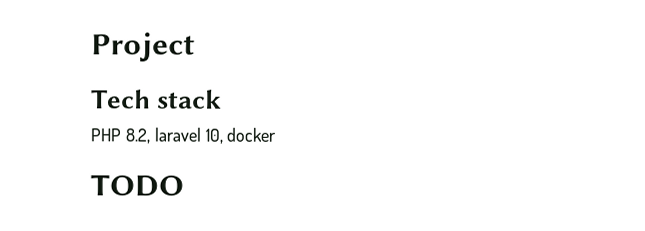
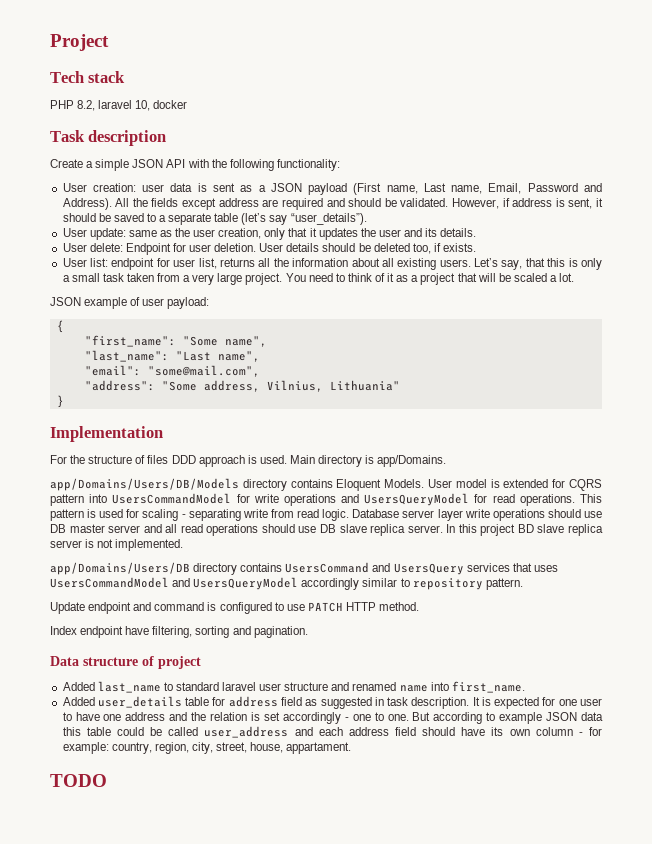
+ Task description
+ Create a simple JSON API with the following functionality:
+ User creation: user data is sent as a JSON payload (First name, Last name, Email, Password and Address). All the fields except address are required and should be validated. However, if address is sent, it should be saved to a separate table (let’s say “user_details”).
+ User update: same as the user creation, only that it updates the user and its details.
+ User delete: Endpoint for user deletion. User details should be deleted too, if exists.
+ User list: endpoint for user list, returns all the information about all existing users. Let’s say, that this is only a small task taken from a very large project. You need to think of it as a project that will be scaled a lot.
+ JSON example of user payload:
+ {
+ "first_name": "Some name",
+ "last_name": "Last name",
+ "email": "some@mail.com",
+ "address": "Some address, Vilnius, Lithuania"
+ }
+ Implementation
+ For the structure of files DDD approach is used. Main directory is app/Domains.
+ app/Domains/Users/DB/Models directory contains Eloquent Models. User model is extended for CQRS pattern into UsersCommandModel for write operations and UsersQueryModel for read operations. This pattern is used for scaling - separating write from read logic. Database server layer write operations should use DB master server and all read operations should use DB slave replica server. In this project BD slave replica server is not implemented.
+ app/Domains/Users/DB directory contains UsersCommand and UsersQuery services that uses UsersCommandModel and UsersQueryModel accordingly similar to repository pattern.
+ Update endpoint and command is configured to use PATCH HTTP method.
+ Index endpoint have filtering, sorting and pagination.
+ Data structure of project
+ Added last_name to standard laravel user structure and renamed name into first_name.
+ Added user_details table for address field as suggested in task description. It is expected for one user to have one address and the relation is set accordingly - one to one. But according to example JSON data this table could be called user_address and each address field should have its own column - for example: country, region, city, street, house, appartament.

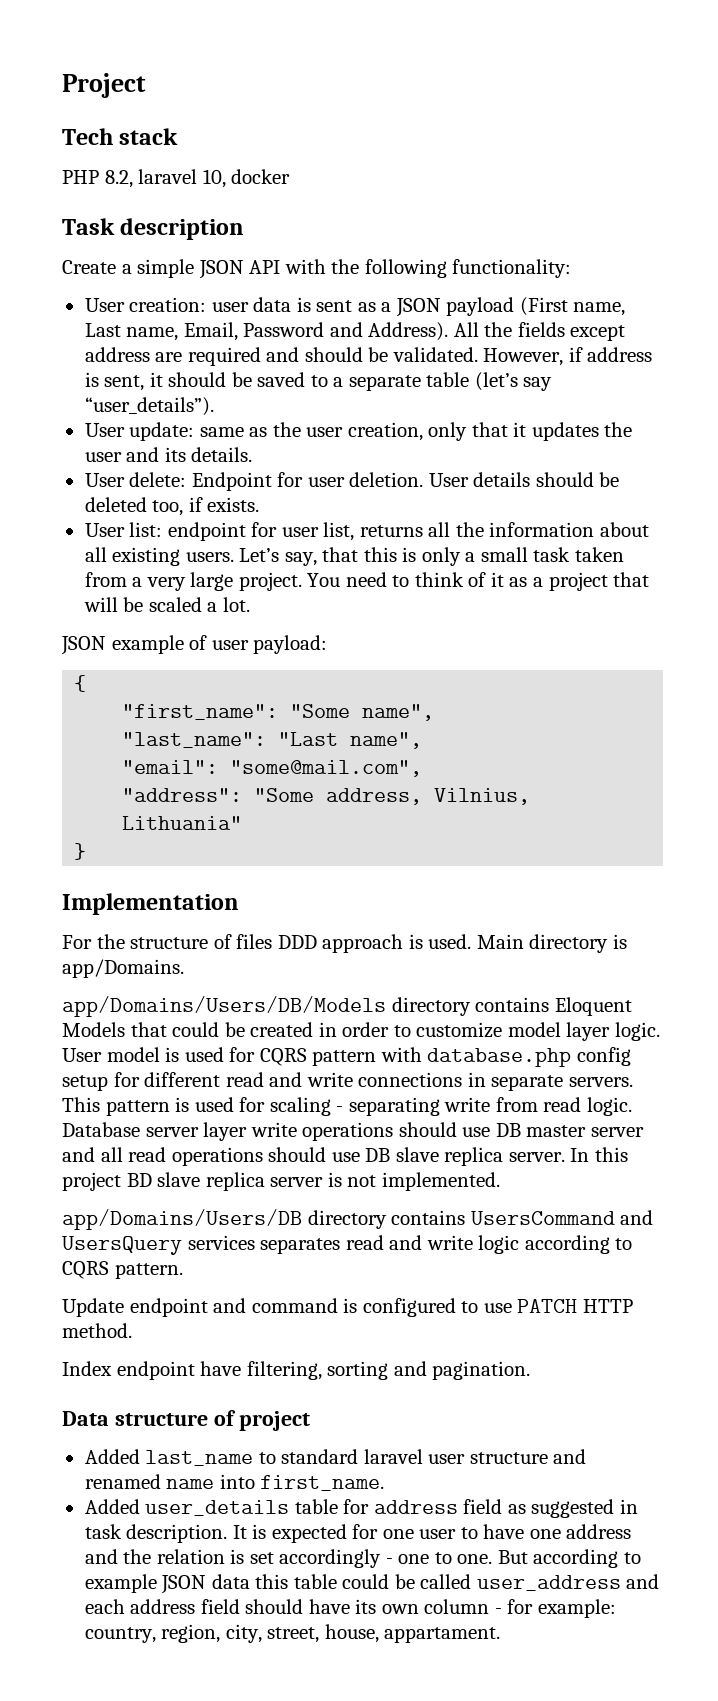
- app/Domains/Users/DB/Models directory contains Eloquent Models.
+ app/Domains/Users/DB/Models directory contains Eloquent Models that could be created in order to customize model layer logic.
- User model is extended for CQRS pattern into UsersCommandModel for write operations and UsersQueryModel for read operations.
+ User model is used for CQRS pattern with database.php config setup for different read and write connections in separate servers.
- app/Domains/Users/DB directory contains UsersCommand and UsersQuery services that uses UsersCommandModel and UsersQueryModel accordingly similar to repository pattern.
+ app/Domains/Users/DB directory contains UsersCommand and UsersQuery services separates read and write logic according to CQRS pattern.
- TODO

